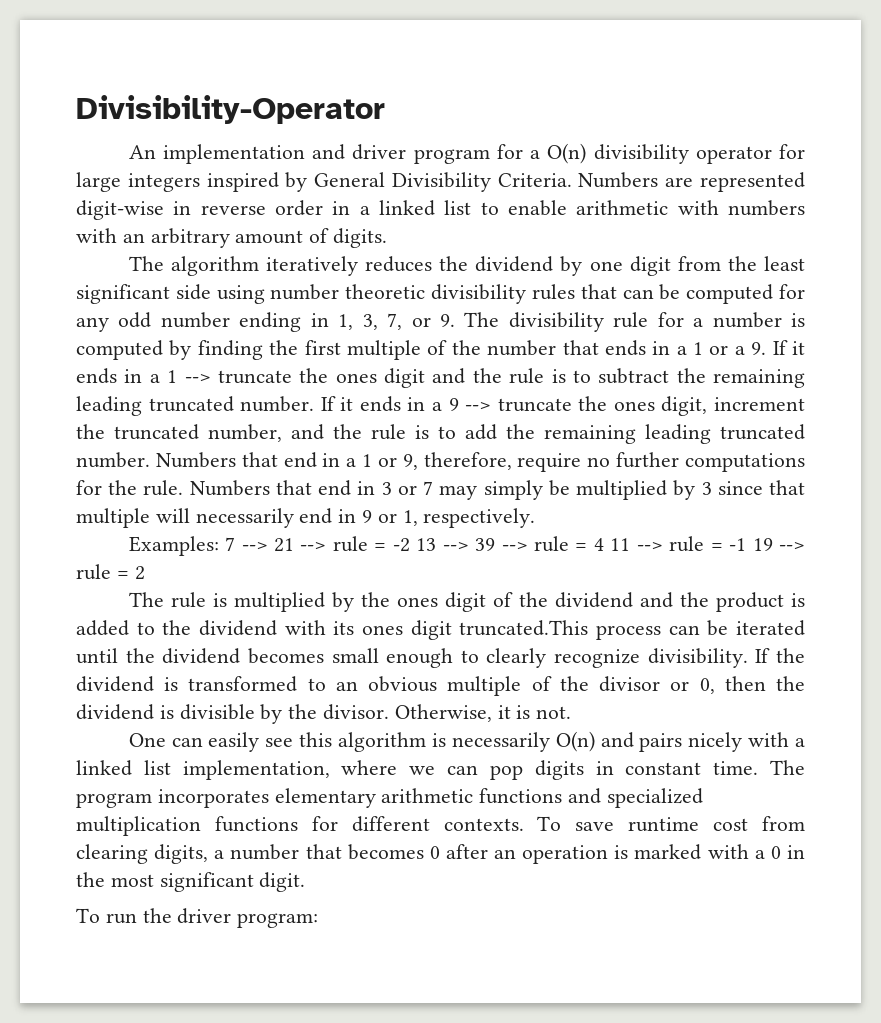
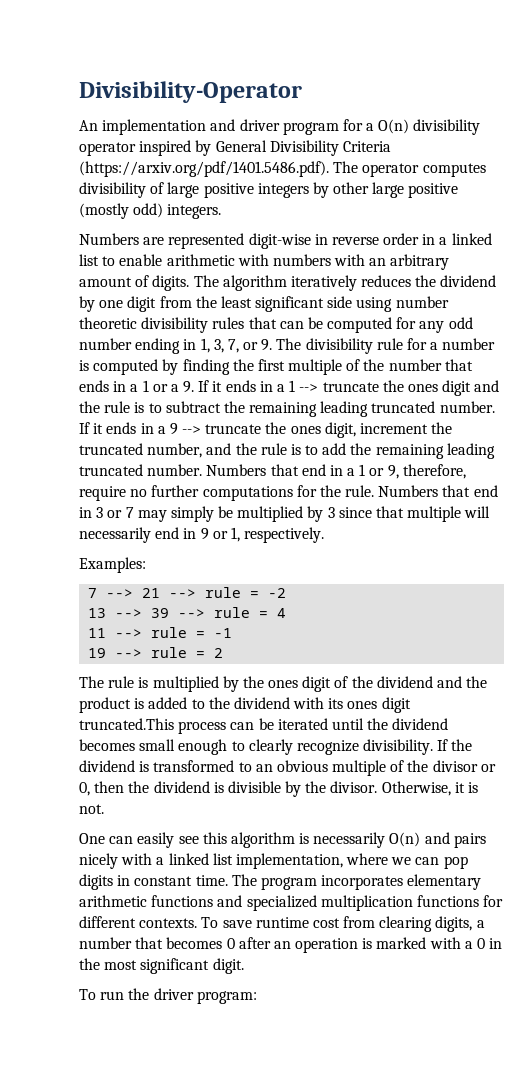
- An implementation and driver program for a O(n) divisibility operator for large integers inspired by General Divisibility Criteria. Numbers are represented digit-wise in reverse order in a linked list to enable arithmetic with numbers with an arbitrary amount of digits.
- The algorithm iteratively reduces the dividend by one digit from the least significant side using number theoretic divisibility rules that can be computed for any odd number ending in 1, 3, 7, or 9. The divisibility rule for a number is computed by finding the first multiple of the number that ends in a 1 or a 9. If it ends in a 1 --> truncate the ones digit and the rule is to subtract the remaining leading truncated number.
+ An implementation and driver program for a O(n) divisibility operator inspired by General Divisibility Criteria (https://arxiv.org/pdf/1401.5486.pdf). The operator computes divisibility of large positive integers by other large positive (mostly odd) integers.
+ Numbers are represented digit-wise in reverse order in a linked list to enable arithmetic with numbers with an arbitrary amount of digits. The algorithm iteratively reduces the dividend by one digit from the least significant side using number theoretic divisibility rules that can be computed for any odd number ending in 1, 3, 7, or 9. The divisibility rule for a number is computed by finding the first multiple of the number that ends in a 1 or a 9. If it ends in a 1 --> truncate the ones digit and the rule is to subtract the remaining leading truncated number.
- Examples: 7 --> 21 --> rule = -2 13 --> 39 --> rule = 4 11 --> rule = -1 19 --> rule = 2
+ Examples:
+ 7 --> 21 --> rule = -2
+ 13 --> 39 --> rule = 4
+ 11 --> rule = -1
+ 19 --> rule = 2

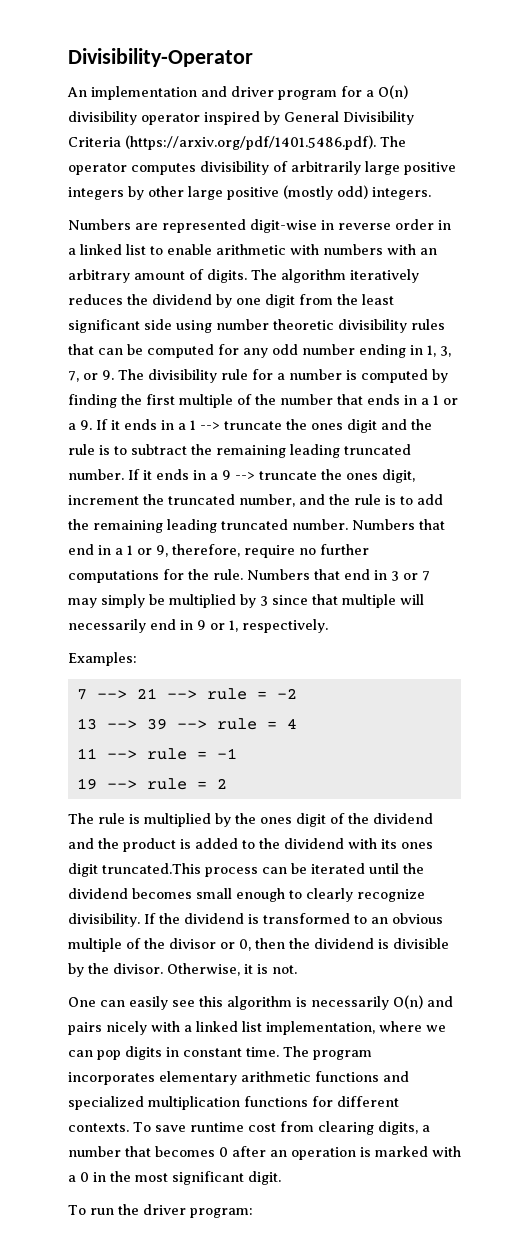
- An implementation and driver program for a O(n) divisibility operator inspired by General Divisibility Criteria (https://arxiv.org/pdf/1401.5486.pdf). The operator computes divisibility of large positive integers by other large positive (mostly odd) integers.
+ An implementation and driver program for a O(n) divisibility operator inspired by General Divisibility Criteria (https://arxiv.org/pdf/1401.5486.pdf). The operator computes divisibility of arbitrarily large positive integers by other large positive (mostly odd) integers.

